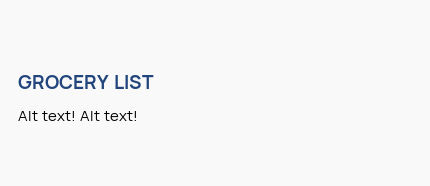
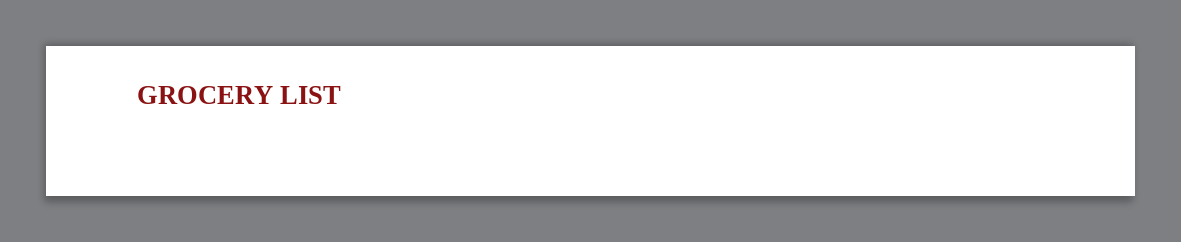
- Alt text! Alt text!

